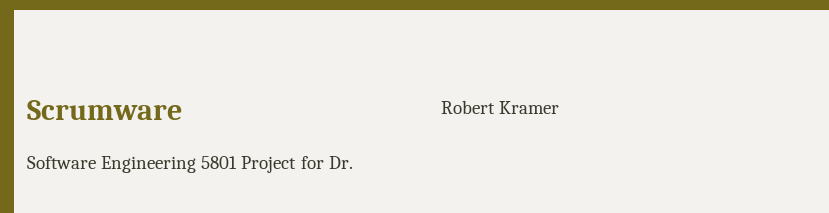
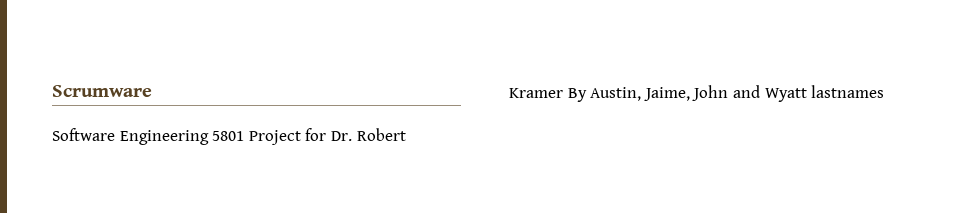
- Software Engineering 5801 Project for Dr. Robert Kramer
+ Software Engineering 5801 Project for Dr. Robert Kramer By Austin, Jaime, John and Wyatt lastnames

